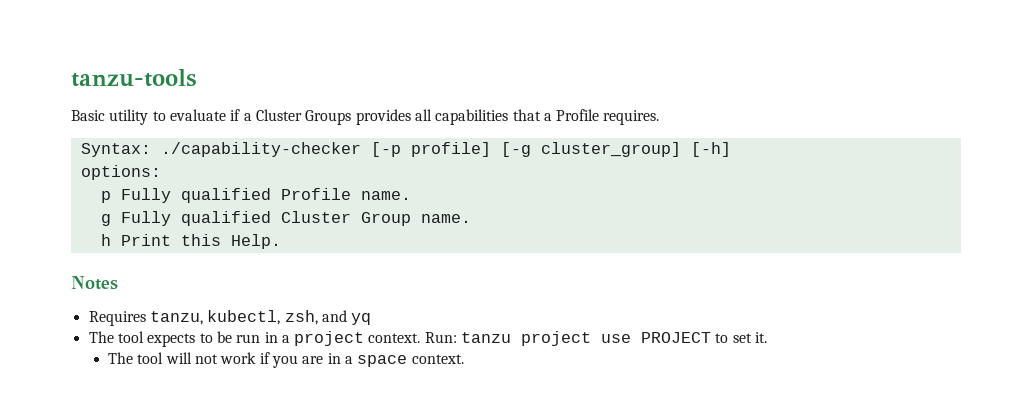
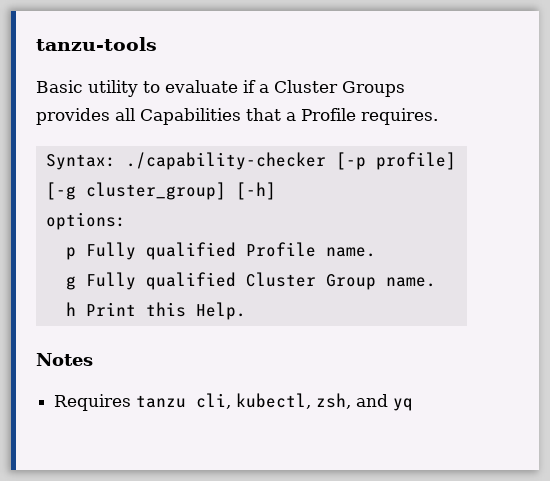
- Basic utility to evaluate if a Cluster Groups provides all capabilities that a Profile requires.
+ Basic utility to evaluate if a Cluster Groups provides all Capabilities that a Profile requires.
- Requires tanzu, kubectl, zsh, and yq
+ Requires tanzu cli, kubectl, zsh, and yq
- The tool expects to be run in a project context. Run: tanzu project use PROJECT to set it.
- The tool will not work if you are in a space context.

